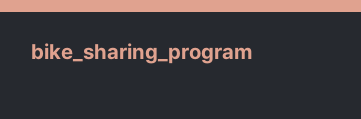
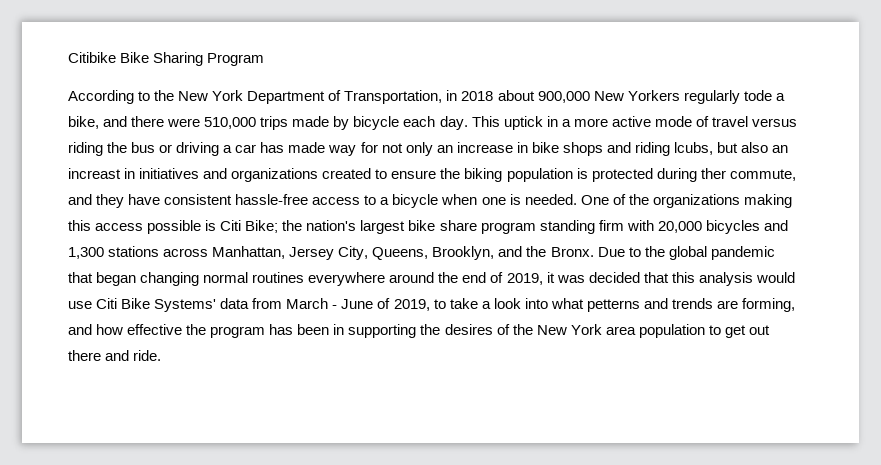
- bike_sharing_program
+ Citibike Bike Sharing Program
+ According to the New York Department of Transportation, in 2018 about 900,000 New Yorkers regularly tode a bike, and there were 510,000 trips made by bicycle each day. This uptick in a more active mode of travel versus riding the bus or driving a car has made way for not only an increase in bike shops and riding lcubs, but also an increast in initiatives and organizations created to ensure the biking population is protected during ther commute, and they have consistent hassle-free access to a bicycle when one is needed. One of the organizations making this access possible is Citi Bike; the nation's largest bike share program standing firm with 20,000 bicycles and 1,300 stations across Manhattan, Jersey City, Queens, Brooklyn, and the Bronx. Due to the global pandemic that began changing normal routines everywhere around the end of 2019, it was decided that this analysis would use Citi Bike Systems' data from March - June of 2019, to take a look into what petterns and trends are forming, and how effective the program has been in supporting the desires of the New York area population to get out there and ride.

